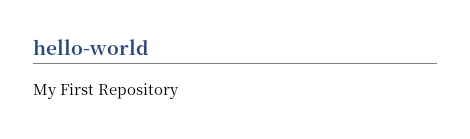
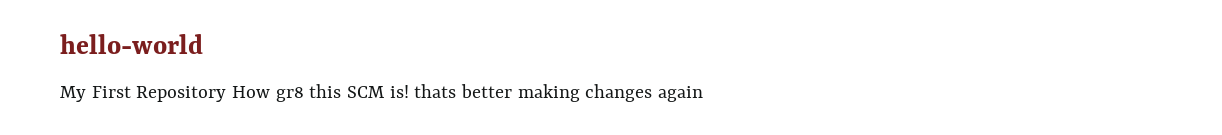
- My First Repository
+ My First Repository How gr8 this SCM is! thats better making changes again

